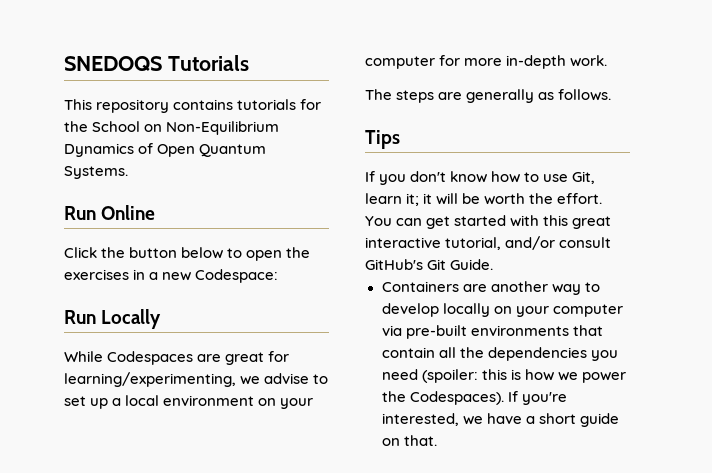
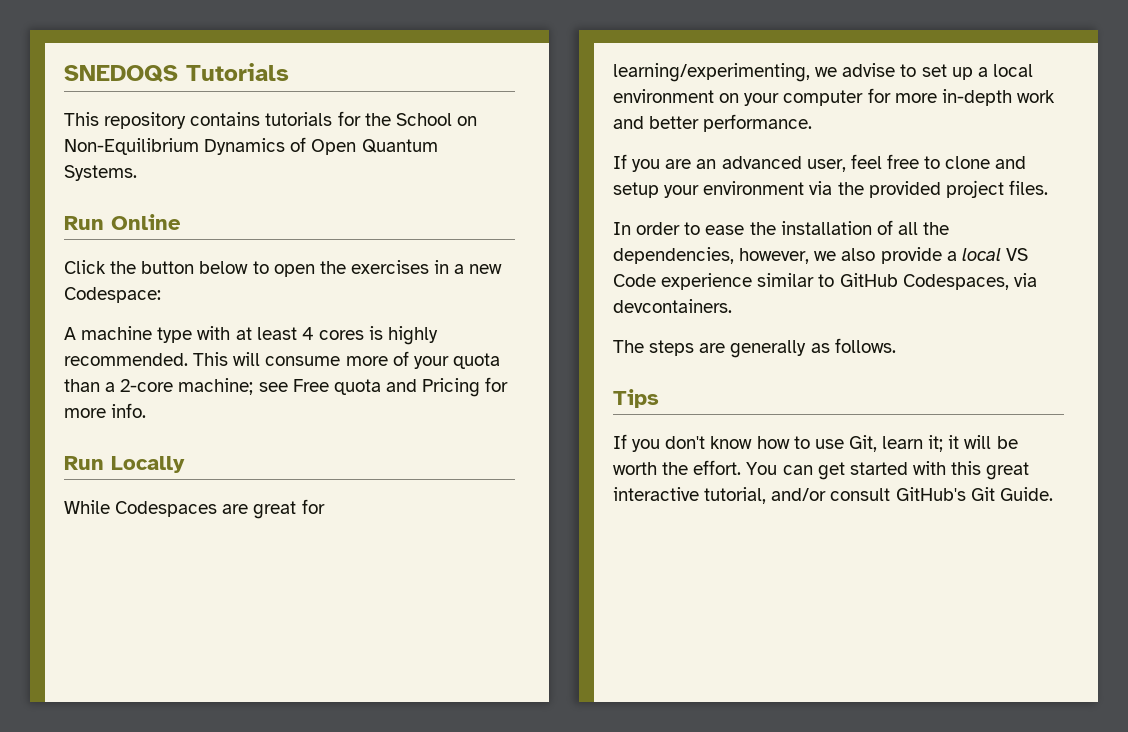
+ A machine type with at least 4 cores is highly recommended. This will consume more of your quota than a 2-core machine; see Free quota and Pricing for more info.
- While Codespaces are great for learning/experimenting, we advise to set up a local environment on your computer for more in-depth work.
+ While Codespaces are great for learning/experimenting, we advise to set up a local environment on your computer for more in-depth work and better performance.
+ If you are an advanced user, feel free to clone and setup your environment via the provided project files.
+ In order to ease the installation of all the dependencies, however, we also provide a local VS Code experience similar to GitHub Codespaces, via devcontainers.
- Containers are another way to develop locally on your computer via pre-built environments that contain all the dependencies you need (spoiler: this is how we power the Codespaces). If you're interested, we have a short guide on that.

